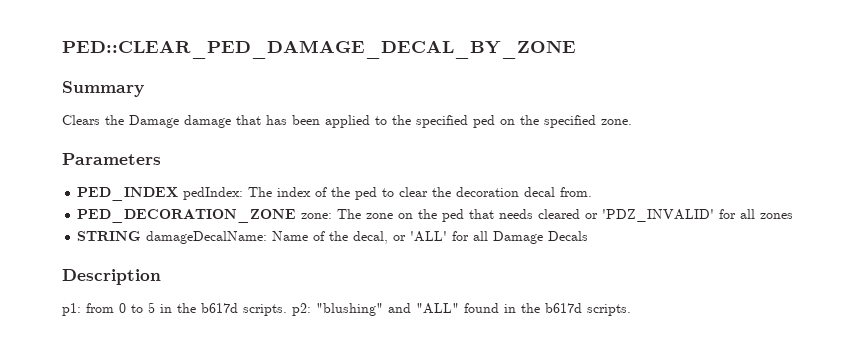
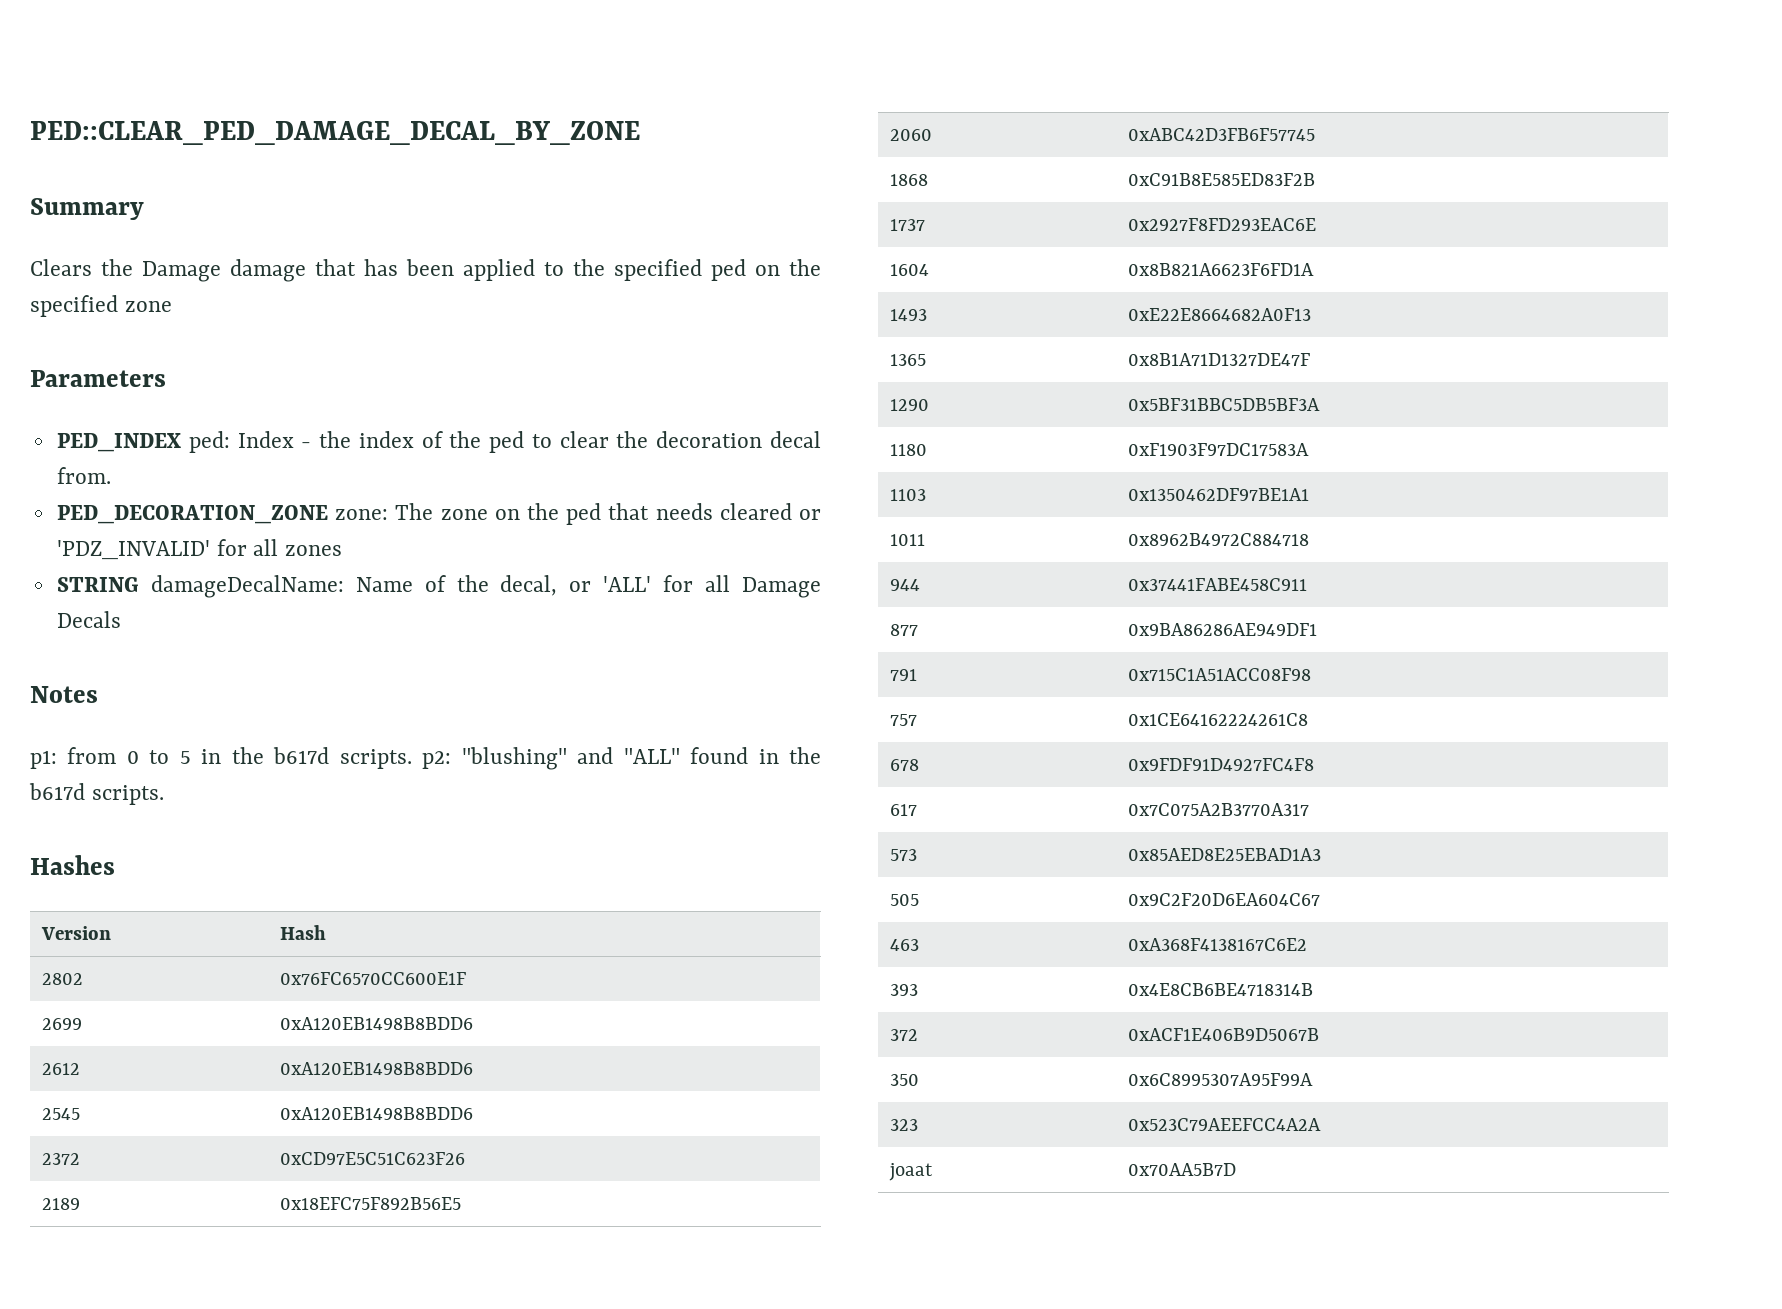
- Clears the Damage damage that has been applied to the specified ped on the specified zone.
+ Clears the Damage damage that has been applied to the specified ped on the specified zone
- PED_INDEX pedIndex: The index of the ped to clear the decoration decal from.
+ PED_INDEX ped: Index - the index of the ped to clear the decoration decal from.
- Description
+ Notes
+ Hashes
+ Version | Hash
+ 2802 | 0x76FC6570CC600E1F
+ 2699 | 0xA120EB1498B8BDD6
+ 2612 | 0xA120EB1498B8BDD6
+ 2545 | 0xA120EB1498B8BDD6
+ 2372 | 0xCD97E5C51C623F26
+ 2189 | 0x18EFC75F892B56E5
+ 2060 | 0xABC42D3FB6F57745
+ 1868 | 0xC91B8E585ED83F2B
+ 1737 | 0x2927F8FD293EAC6E
+ 1604 | 0x8B821A6623F6FD1A
+ 1493 | 0xE22E8664682A0F13
+ 1365 | 0x8B1A71D1327DE47F
+ 1290 | 0x5BF31BBC5DB5BF3A
+ 1180 | 0xF1903F97DC17583A
+ 1103 | 0x1350462DF97BE1A1
+ 1011 | 0x8962B4972C884718
+ 944 | 0x37441FABE458C911
+ 877 | 0x9BA86286AE949DF1
+ 791 | 0x715C1A51ACC08F98
+ 757 | 0x1CE64162224261C8
+ 678 | 0x9FDF91D4927FC4F8
+ 617 | 0x7C075A2B3770A317
+ 573 | 0x85AED8E25EBAD1A3
+ 505 | 0x9C2F20D6EA604C67
+ 463 | 0xA368F4138167C6E2
+ 393 | 0x4E8CB6BE4718314B
+ 372 | 0xACF1E406B9D5067B
+ 350 | 0x6C8995307A95F99A
+ 323 | 0x523C79AEEFCC4A2A
+ joaat | 0x70AA5B7D

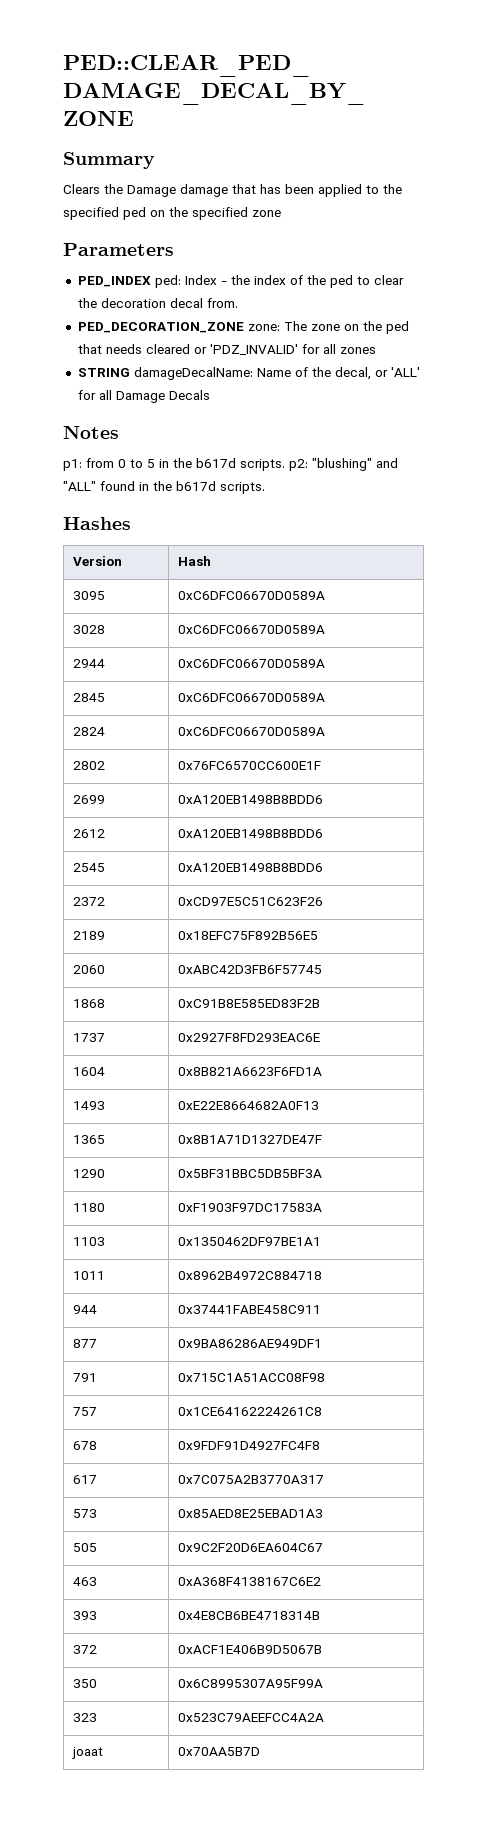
+ 3095 | 0xC6DFC06670D0589A
+ 3028 | 0xC6DFC06670D0589A
+ 2944 | 0xC6DFC06670D0589A
+ 2845 | 0xC6DFC06670D0589A
+ 2824 | 0xC6DFC06670D0589A

